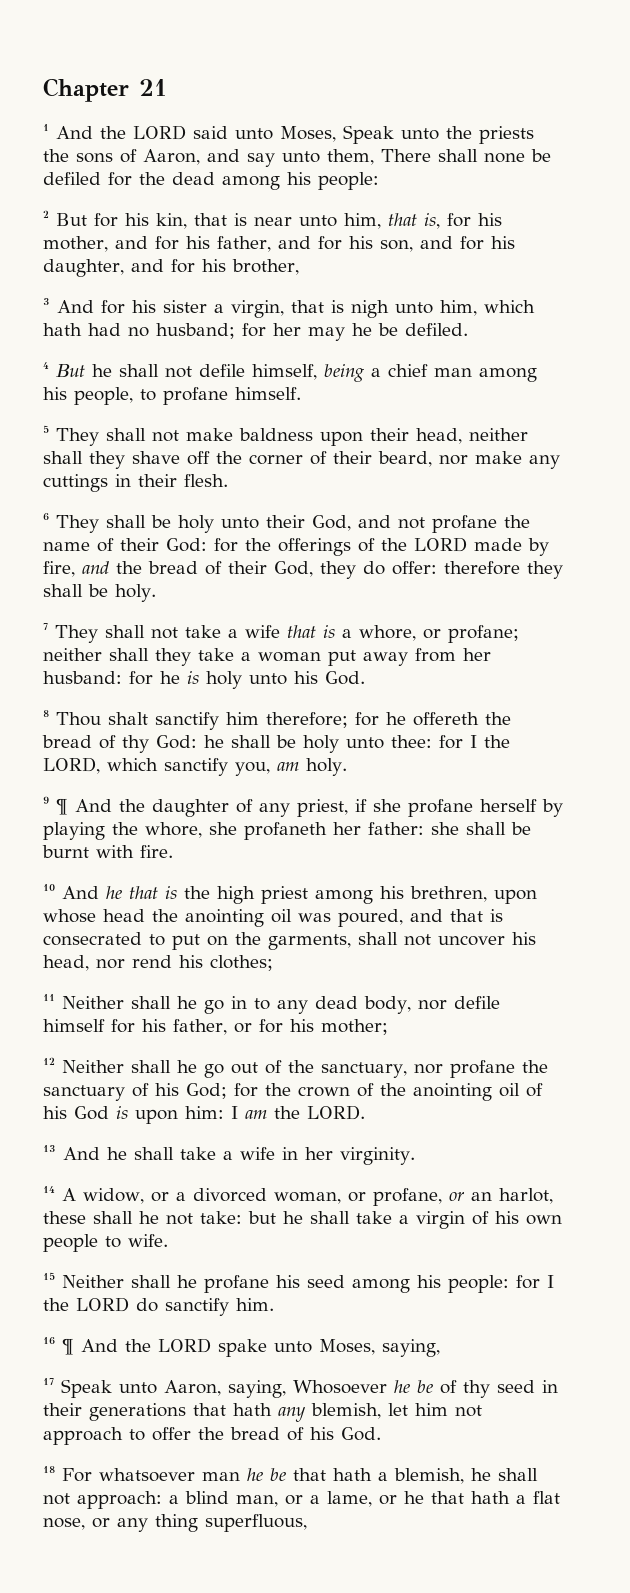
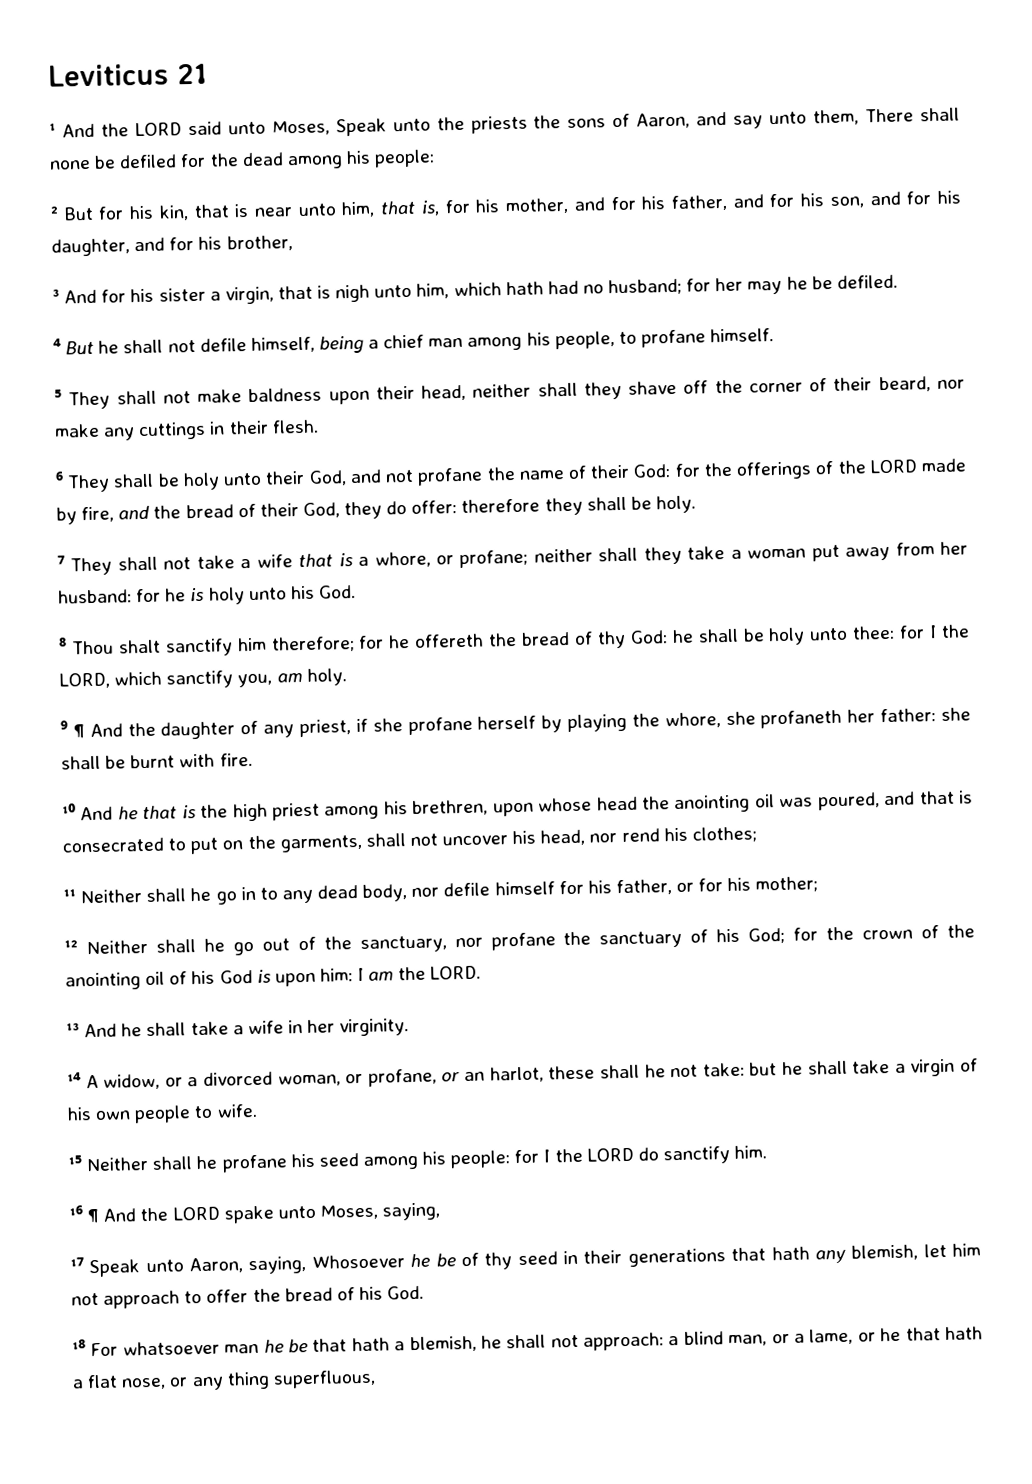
- Chapter 21
+ Leviticus 21

